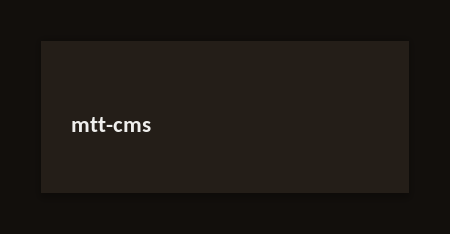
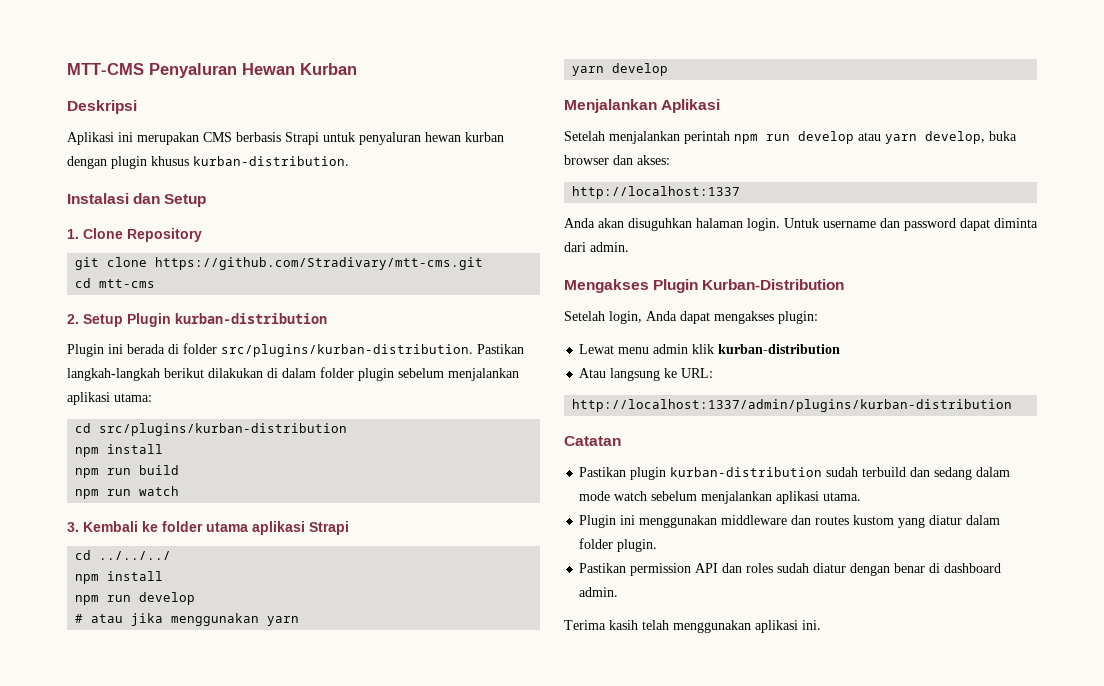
- mtt-cms
+ MTT-CMS Penyaluran Hewan Kurban
+ Deskripsi
+ Aplikasi ini merupakan CMS berbasis Strapi untuk penyaluran hewan kurban dengan plugin khusus kurban-distribution.
+ Instalasi dan Setup
+ 1. Clone Repository
+ git clone https://github.com/Stradivary/mtt-cms.git
+ cd mtt-cms
+ 2. Setup Plugin kurban-distribution
+ Plugin ini berada di folder src/plugins/kurban-distribution. Pastikan langkah-langkah berikut dilakukan di dalam folder plugin sebelum menjalankan aplikasi utama:
+ cd src/plugins/kurban-distribution
+ npm install
+ npm run build
+ npm run watch
+ 3. Kembali ke folder utama aplikasi Strapi
+ cd ../../../
+ npm install
+ npm run develop
+ # atau jika menggunakan yarn
+ yarn develop
+ Menjalankan Aplikasi
+ Setelah menjalankan perintah npm run develop atau yarn develop, buka browser dan akses:
+ http://localhost:1337
+ Anda akan disuguhkan halaman login. Untuk username dan password dapat diminta dari admin.
+ Mengakses Plugin Kurban-Distribution
+ Setelah login, Anda dapat mengakses plugin:
+ Lewat menu admin klik kurban-distribution
+ Atau langsung ke URL:
+ http://localhost:1337/admin/plugins/kurban-distribution
+ Catatan
+ Pastikan plugin kurban-distribution sudah terbuild dan sedang dalam mode watch sebelum menjalankan aplikasi utama.
+ Plugin ini menggunakan middleware dan routes kustom yang diatur dalam folder plugin.
+ Pastikan permission API dan roles sudah diatur dengan benar di dashboard admin.
+ Terima kasih telah menggunakan aplikasi ini.

